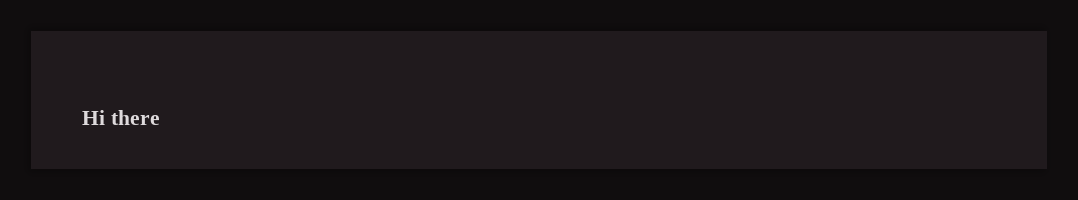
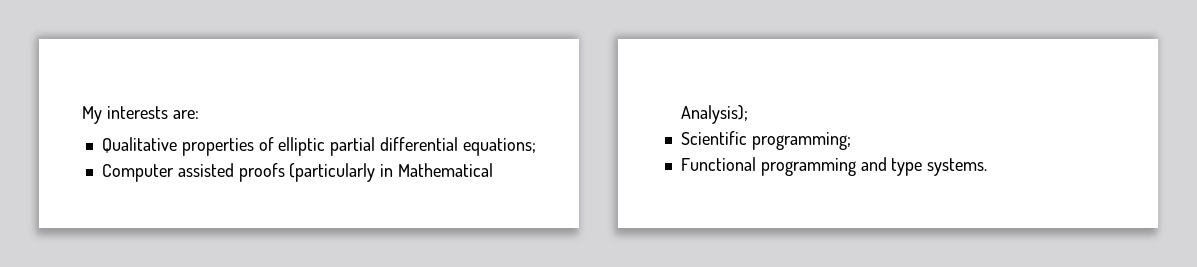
- Hi there
+ My interests are:
+ Qualitative properties of elliptic partial differential equations;
+ Computer assisted proofs (particularly in Mathematical Analysis);
+ Scientific programming;
+ Functional programming and type systems.

